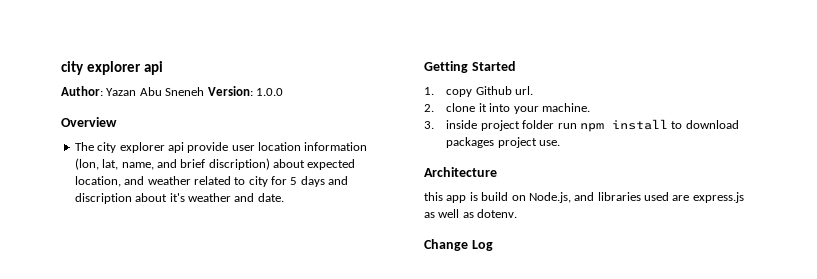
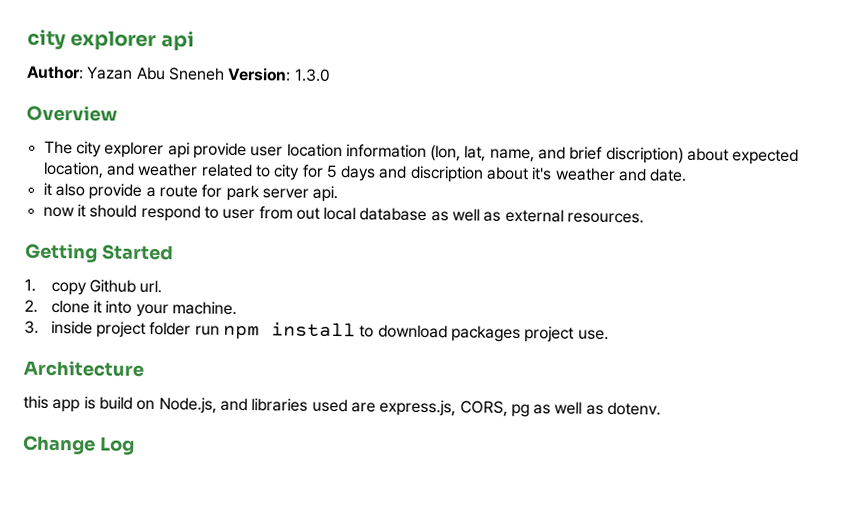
- Author: Yazan Abu Sneneh Version: 1.0.0
+ Author: Yazan Abu Sneneh Version: 1.3.0
+ it also provide a route for park server api.
+ now it should respond to user from out local database as well as external resources.
- this app is build on Node.js, and libraries used are express.js as well as dotenv.
+ this app is build on Node.js, and libraries used are express.js, CORS, pg as well as dotenv.

